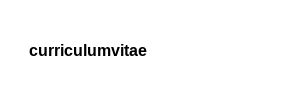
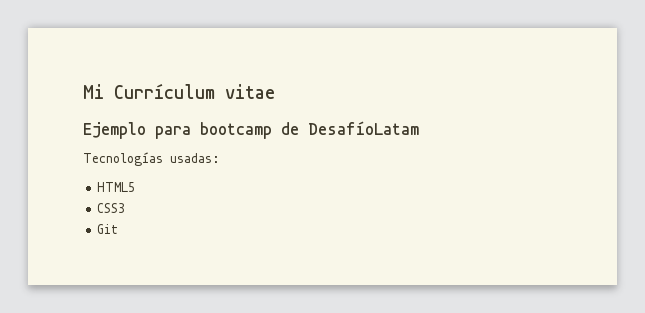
- curriculumvitae
+ Mi Currículum vitae
+ Ejemplo para bootcamp de DesafíoLatam
+ Tecnologías usadas:
+ HTML5
+ CSS3
+ Git

